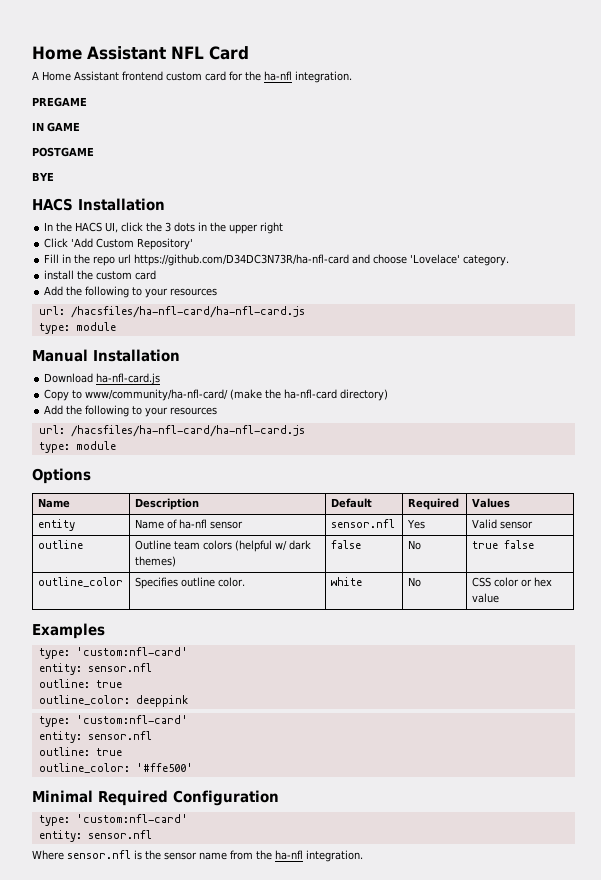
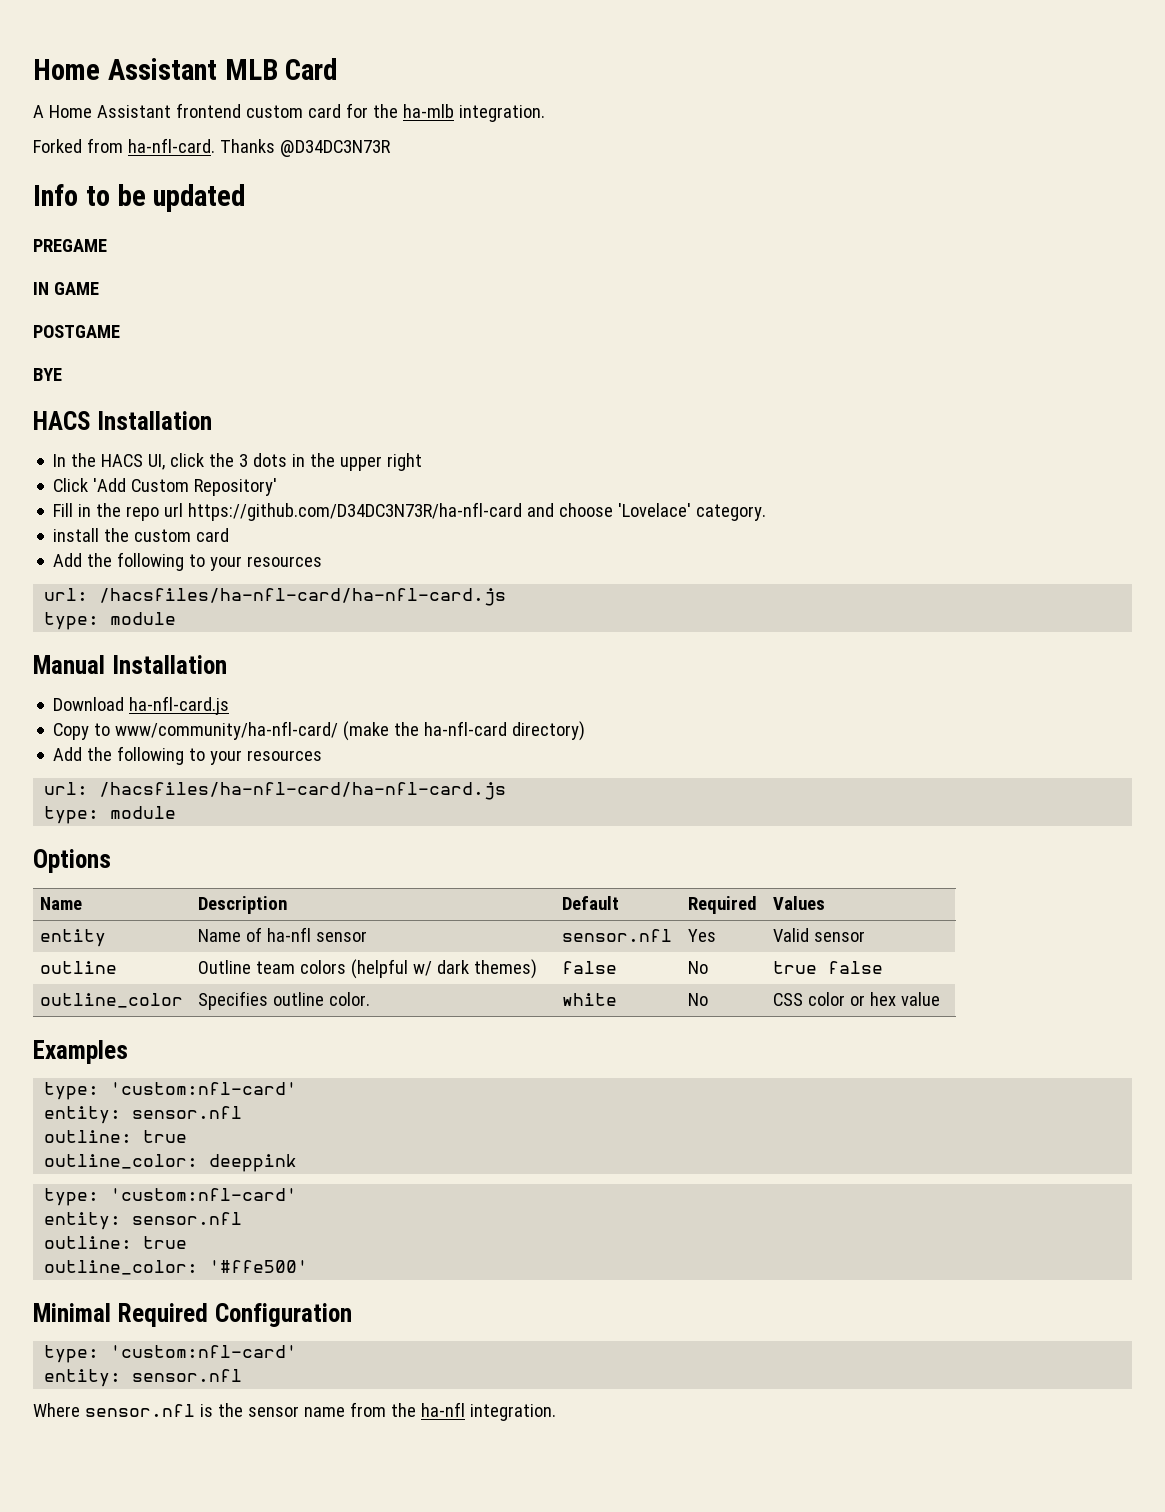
- Home Assistant NFL Card
+ Home Assistant MLB Card
- A Home Assistant frontend custom card for the ha-nfl integration.
+ A Home Assistant frontend custom card for the ha-mlb integration.
+ Forked from ha-nfl-card. Thanks @D34DC3N73R
+ Info to be updated

